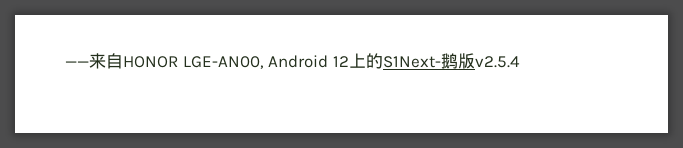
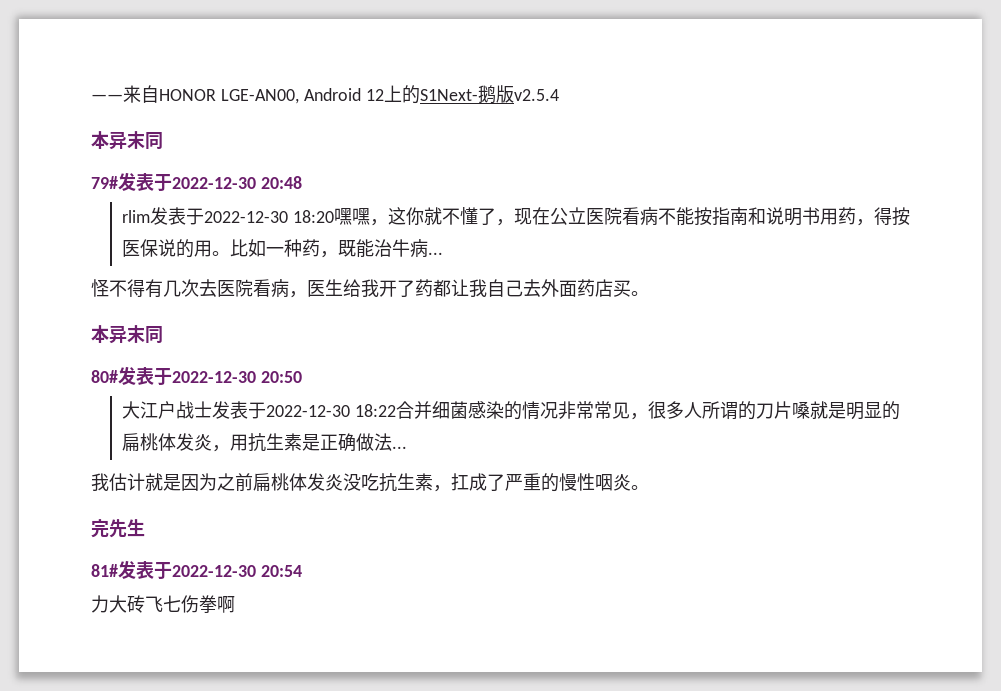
  ——来自HONOR LGE-AN00, Android 12上的S1Next-鹅版v2.5.4
+ 本异末同
+ 79#发表于2022-12-30 20:48
+ rlim发表于2022-12-30 18:20嘿嘿，这你就不懂了，现在公立医院看病不能按指南和说明书用药，得按医保说的用。比如一种药，既能治牛病...
+ 怪不得有几次去医院看病，医生给我开了药都让我自己去外面药店买。
+ 本异末同
+ 80#发表于2022-12-30 20:50
+ 大江户战士发表于2022-12-30 18:22合并细菌感染的情况非常常见，很多人所谓的刀片嗓就是明显的扁桃体发炎，用抗生素是正确做法...
+ 我估计就是因为之前扁桃体发炎没吃抗生素，扛成了严重的慢性咽炎。
+ 完先生
+ 81#发表于2022-12-30 20:54
+ 力大砖飞七伤拳啊

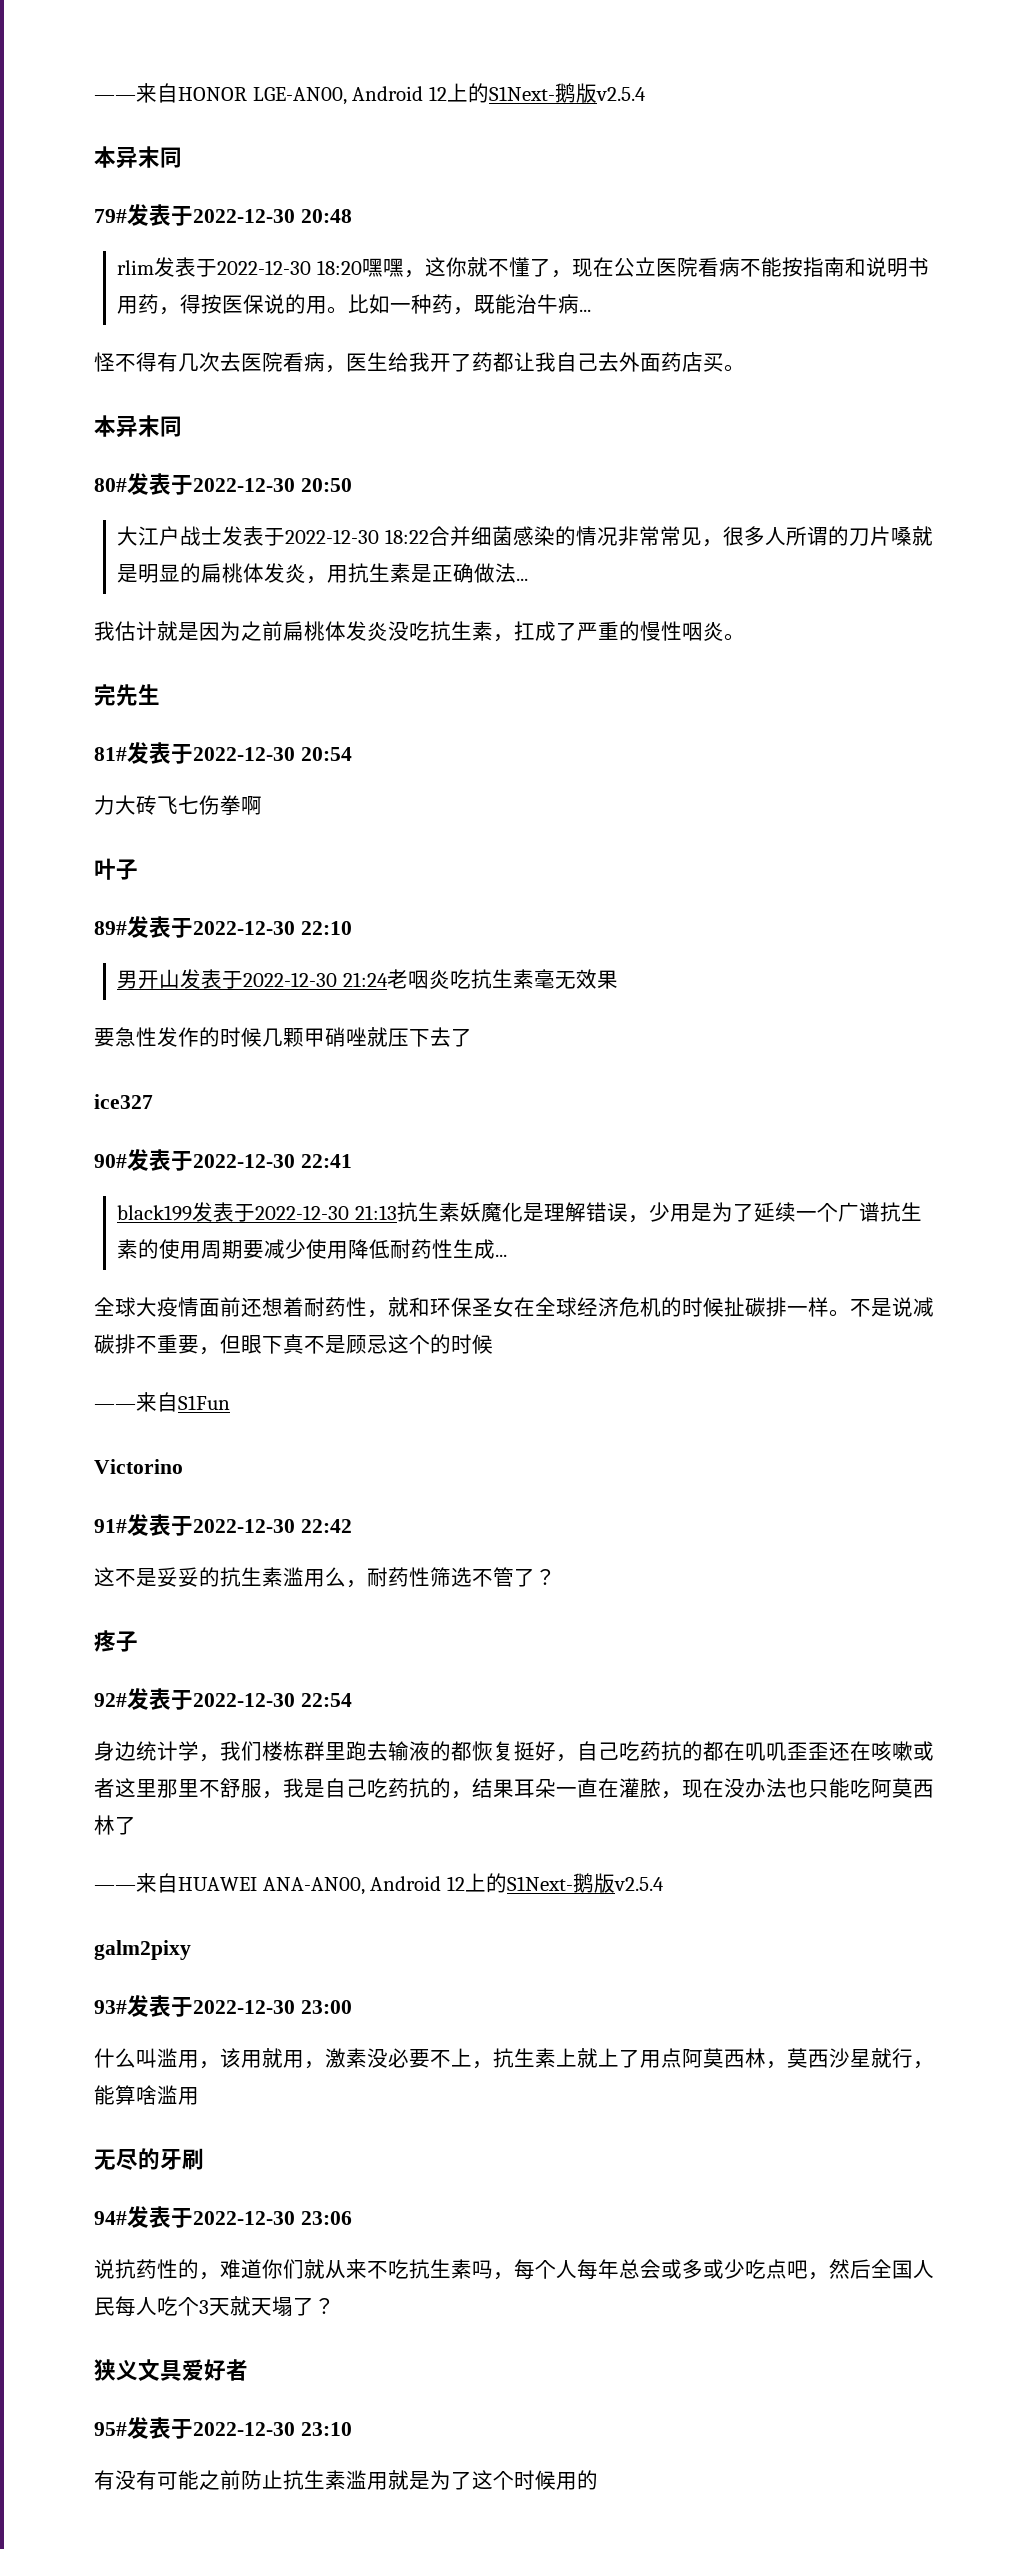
+ 叶子
+ 89#发表于2022-12-30 22:10
+ 男开山发表于2022-12-30 21:24老咽炎吃抗生素毫无效果
+ 要急性发作的时候几颗甲硝唑就压下去了
+ ice327
+ 90#发表于2022-12-30 22:41
+ black199发表于2022-12-30 21:13抗生素妖魔化是理解错误，少用是为了延续一个广谱抗生素的使用周期要减少使用降低耐药性生成...
+ 全球大疫情面前还想着耐药性，就和环保圣女在全球经济危机的时候扯碳排一样。不是说减碳排不重要，但眼下真不是顾忌这个的时候
+ ——来自S1Fun
+ Victorino
+ 91#发表于2022-12-30 22:42
+ 这不是妥妥的抗生素滥用么，耐药性筛选不管了？
+ 疼子
+ 92#发表于2022-12-30 22:54
+ 身边统计学，我们楼栋群里跑去输液的都恢复挺好，自己吃药抗的都在叽叽歪歪还在咳嗽或者这里那里不舒服，我是自己吃药抗的，结果耳朵一直在灌脓，现在没办法也只能吃阿莫西林了
+ ——来自HUAWEI ANA-AN00, Android 12上的S1Next-鹅版v2.5.4
+ galm2pixy
+ 93#发表于2022-12-30 23:00
+ 什么叫滥用，该用就用，激素没必要不上，抗生素上就上了用点阿莫西林，莫西沙星就行，能算啥滥用
+ 无尽的牙刷
+ 94#发表于2022-12-30 23:06
+ 说抗药性的，难道你们就从来不吃抗生素吗，每个人每年总会或多或少吃点吧，然后全国人民每人吃个3天就天塌了？
+ 狭义文具爱好者
+ 95#发表于2022-12-30 23:10
+ 有没有可能之前防止抗生素滥用就是为了这个时候用的

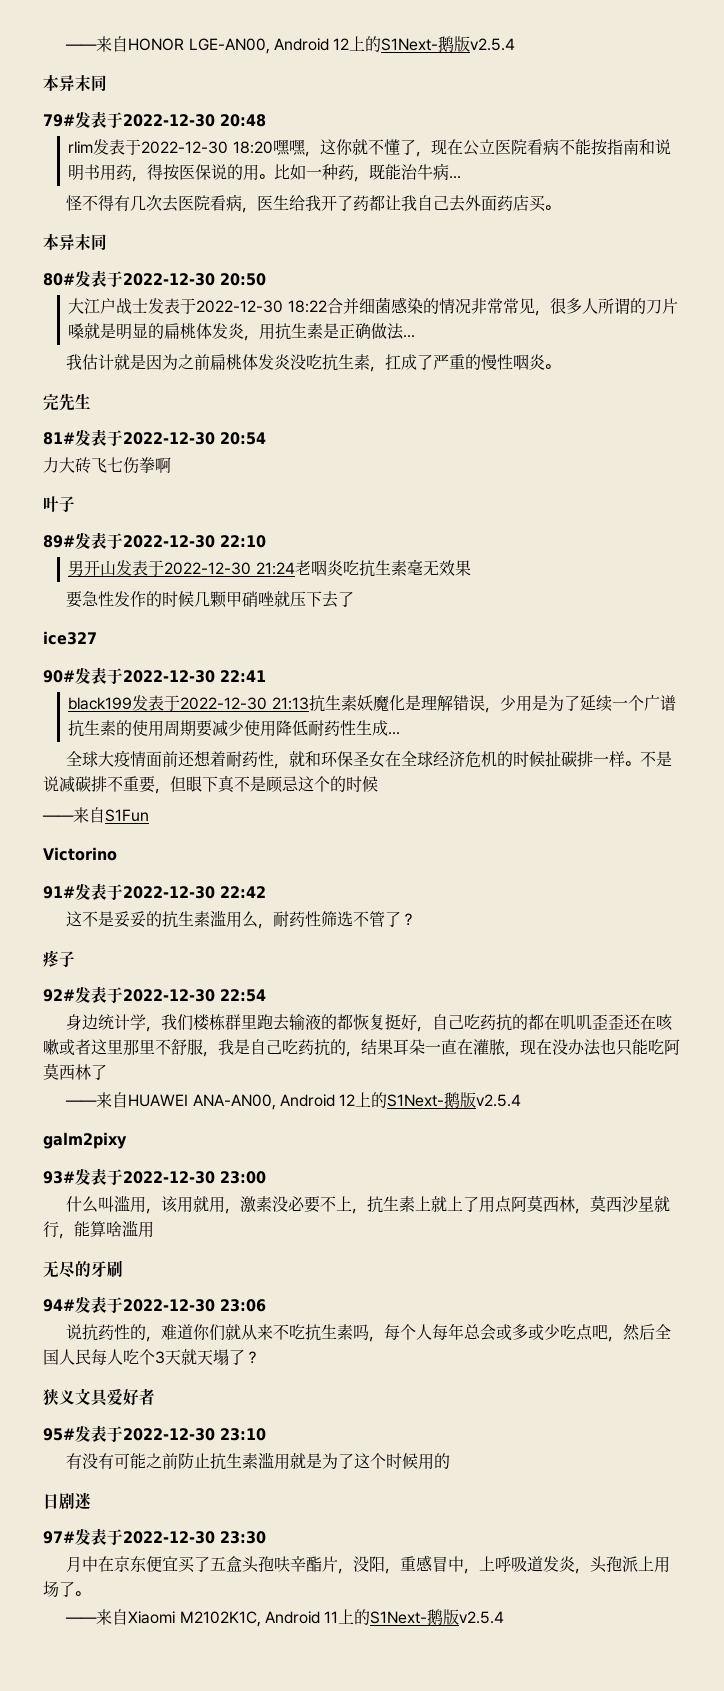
+ 日剧迷
+ 97#发表于2022-12-30 23:30
+ 月中在京东便宜买了五盒头孢呋辛酯片，没阳，重感冒中，上呼吸道发炎，头孢派上用场了。
+ ——来自Xiaomi M2102K1C, Android 11上的S1Next-鹅版v2.5.4

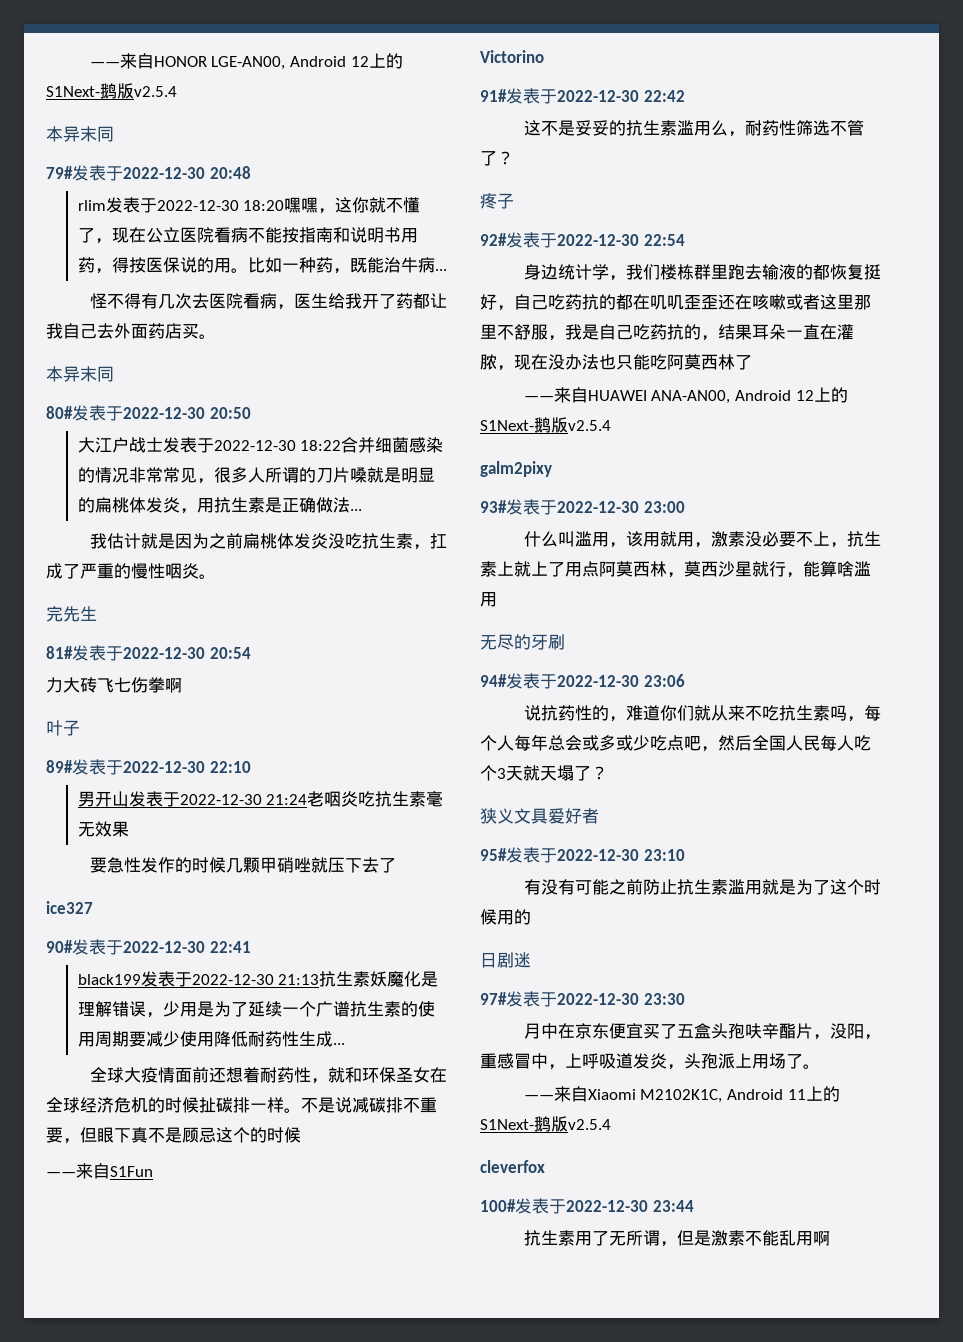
+ cleverfox
+ 100#发表于2022-12-30 23:44
+ 抗生素用了无所谓，但是激素不能乱用啊

